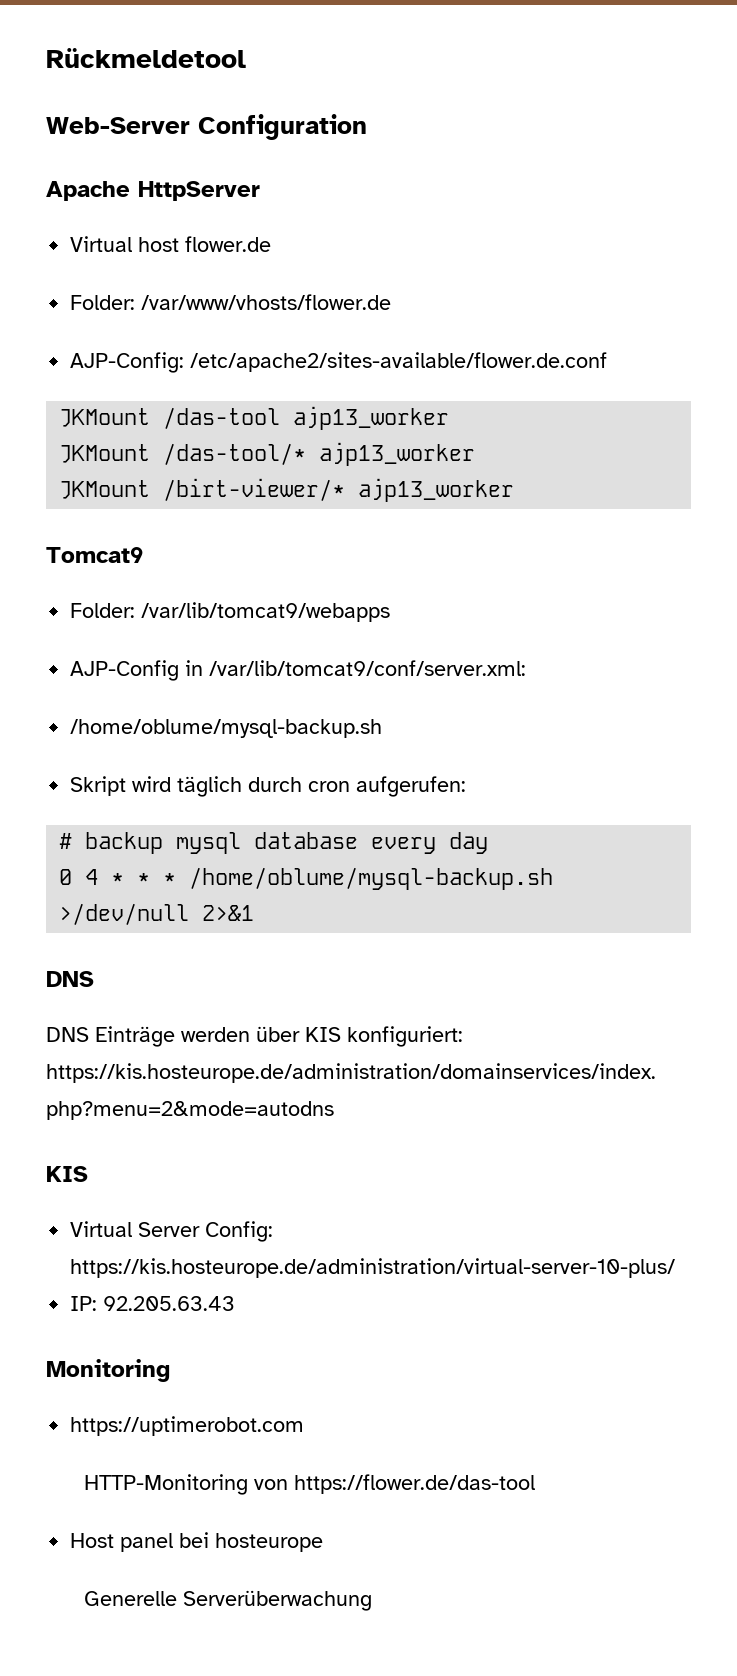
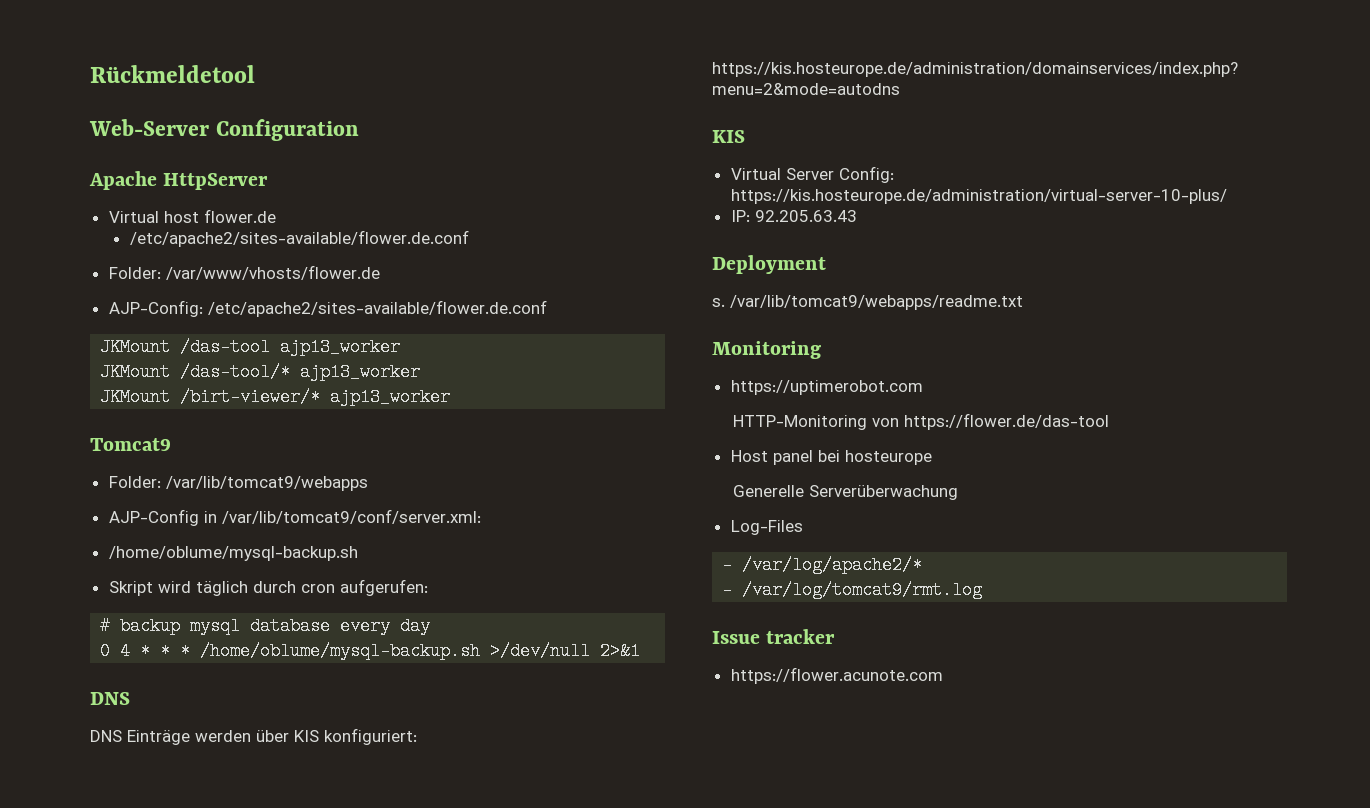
  Virtual host flower.de
+ /etc/apache2/sites-available/flower.de.conf
+ Deployment
+ s. /var/lib/tomcat9/webapps/readme.txt
+ Log-Files
+ - /var/log/apache2/*
+ - /var/log/tomcat9/rmt.log
+ Issue tracker
+ https://flower.acunote.com

